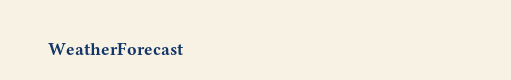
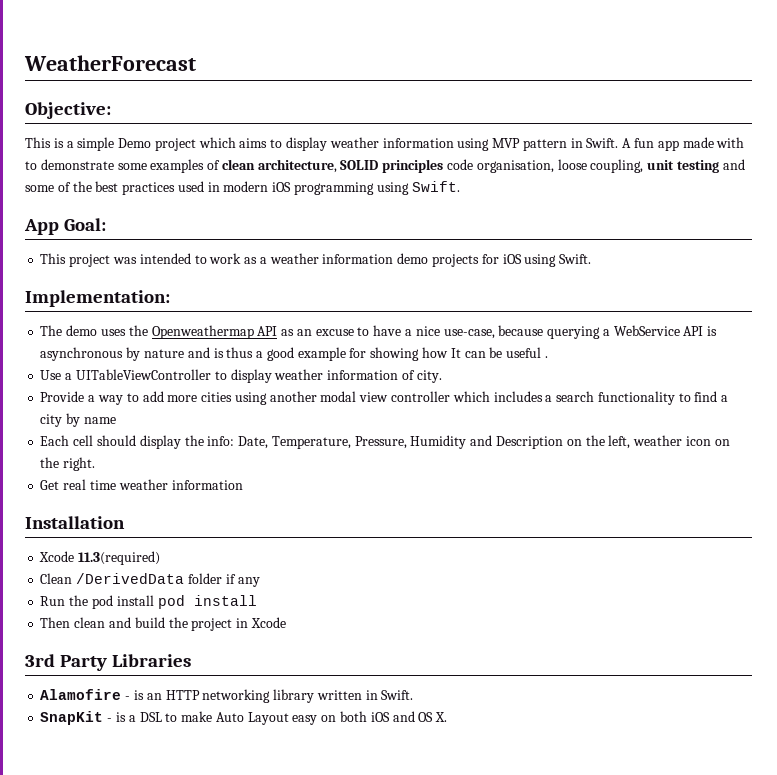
+ Objective:
+ This is a simple Demo project which aims to display weather information using MVP pattern in Swift. A fun app made with to demonstrate some examples of clean architecture, SOLID principles code organisation, loose coupling, unit testing and some of the best practices used in modern iOS programming using Swift.
+ App Goal:
+ This project was intended to work as a weather information demo projects for iOS using Swift.
+ Implementation:
+ The demo uses the Openweathermap API as an excuse to have a nice use-case, because querying a WebService API is asynchronous by nature and is thus a good example for showing how It can be useful .
+ Use a UITableViewController to display weather information of city.
+ Provide a way to add more cities using another modal view controller which includes a search functionality to find a city by name
+ Each cell should display the info: Date, Temperature, Pressure, Humidity and Description on the left, weather icon on the right.
+ Get real time weather information
+ Installation
+ Xcode 11.3(required)
+ Clean /DerivedData folder if any
+ Run the pod install pod install
+ Then clean and build the project in Xcode
+ 3rd Party Libraries
+ Alamofire - is an HTTP networking library written in Swift.
+ SnapKit - is a DSL to make Auto Layout easy on both iOS and OS X.

